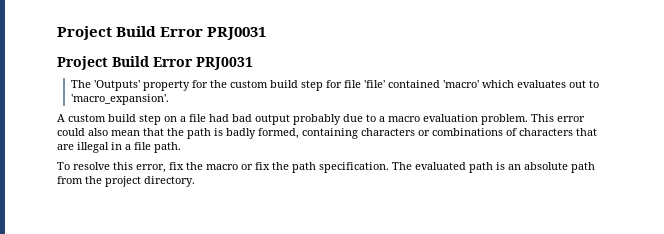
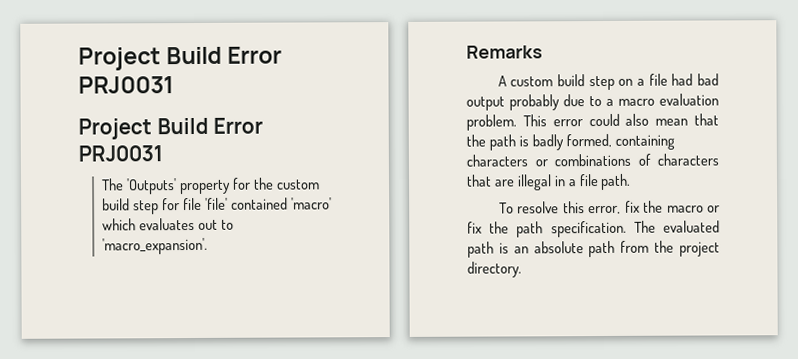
+ Remarks

